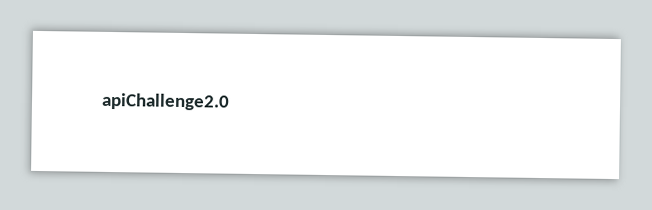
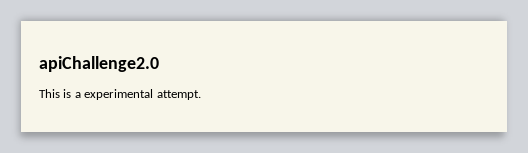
+ This is a experimental attempt.

